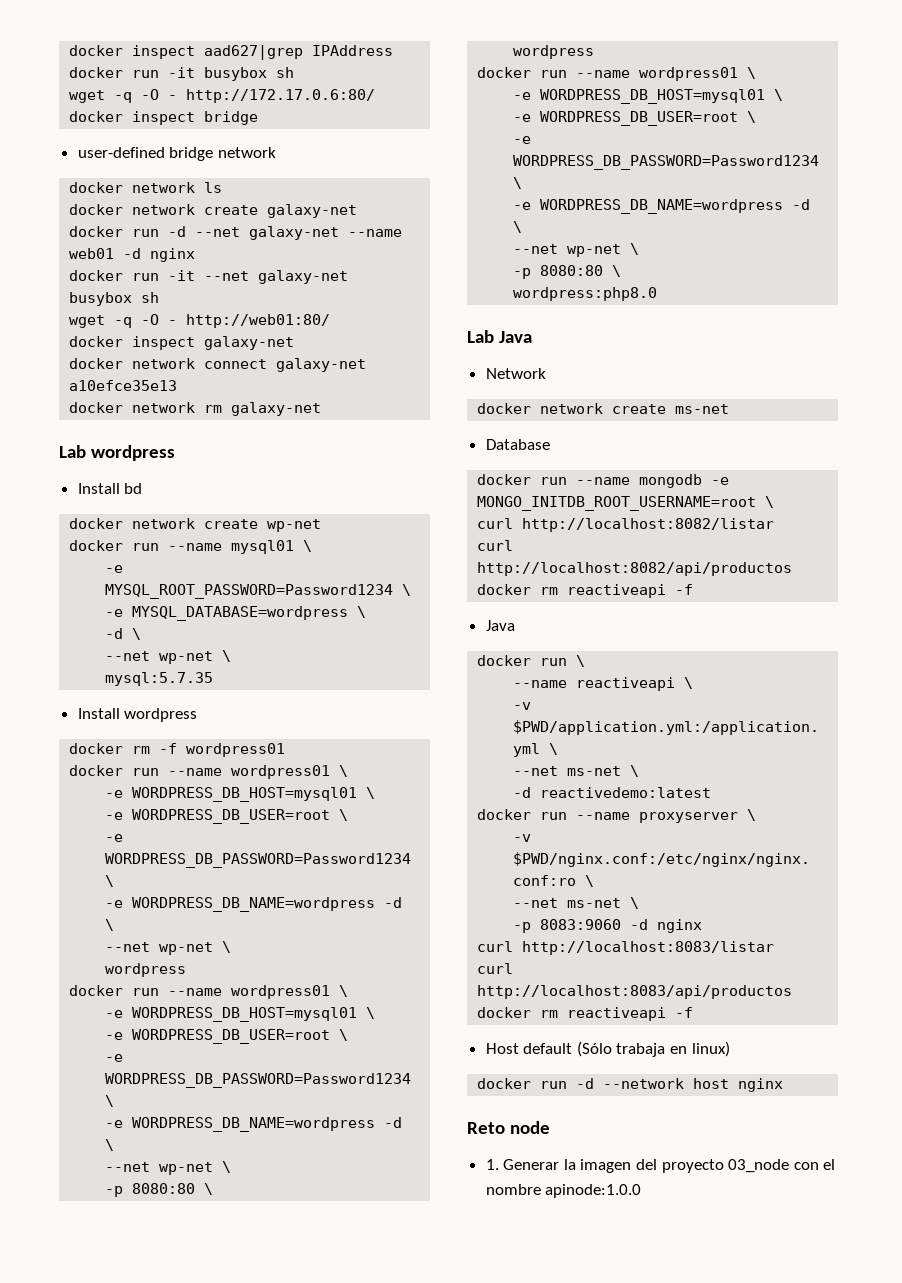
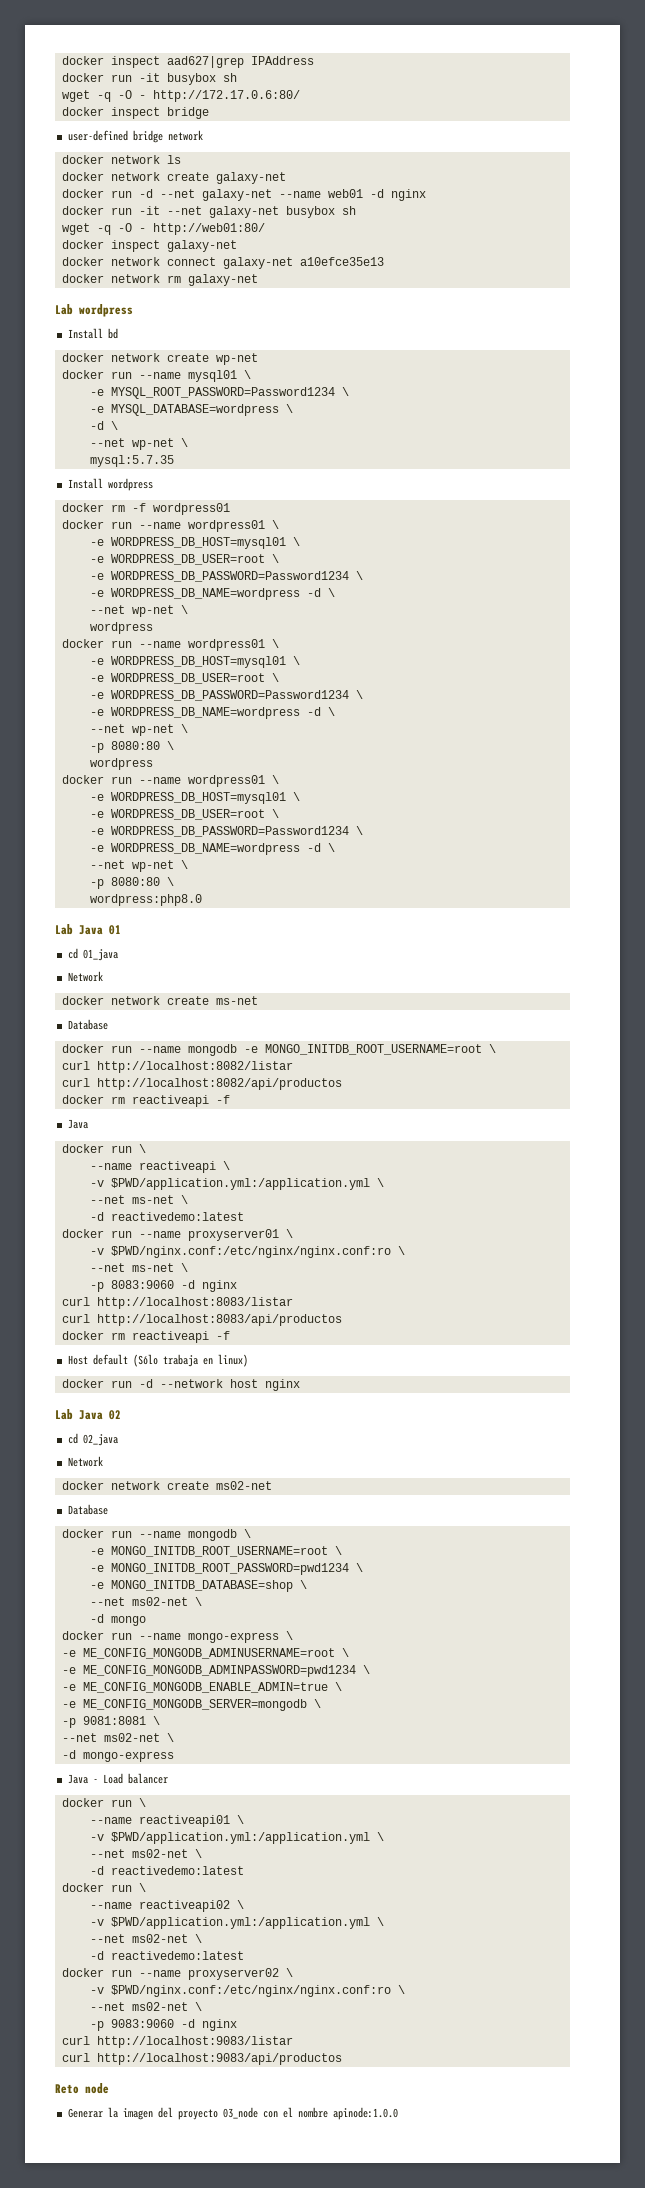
- Lab Java
+ Lab Java 01
+ cd 01_java
- docker run --name proxyserver \
+ docker run --name proxyserver01 \
+ Lab Java 02
+ cd 02_java
+ Network
+ docker network create ms02-net
+ Database
+ docker run --name mongodb \
+ -e MONGO_INITDB_ROOT_USERNAME=root \
+ -e MONGO_INITDB_ROOT_PASSWORD=pwd1234 \
+ -e MONGO_INITDB_DATABASE=shop \
+ --net ms02-net \
+ -d mongo
+ docker run --name mongo-express \
+ -e ME_CONFIG_MONGODB_ADMINUSERNAME=root \
+ -e ME_CONFIG_MONGODB_ADMINPASSWORD=pwd1234 \
+ -e ME_CONFIG_MONGODB_ENABLE_ADMIN=true \
+ -e ME_CONFIG_MONGODB_SERVER=mongodb \
+ -p 9081:8081 \
+ --net ms02-net \
+ -d mongo-express
+ Java - Load balancer
+ docker run \
+ --name reactiveapi01 \
+ -v $PWD/application.yml:/application.yml \
+ --net ms02-net \
+ -d reactivedemo:latest
+ docker run \
+ --name reactiveapi02 \
+ -v $PWD/application.yml:/application.yml \
+ --net ms02-net \
+ -d reactivedemo:latest
+ docker run --name proxyserver02 \
+ -v $PWD/nginx.conf:/etc/nginx/nginx.conf:ro \
+ --net ms02-net \
+ -p 9083:9060 -d nginx
+ curl http://localhost:9083/listar
+ curl http://localhost:9083/api/productos
- 1. Generar la imagen del proyecto 03_node con el nombre apinode:1.0.0
+ Generar la imagen del proyecto 03_node con el nombre apinode:1.0.0

